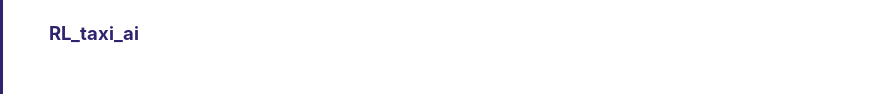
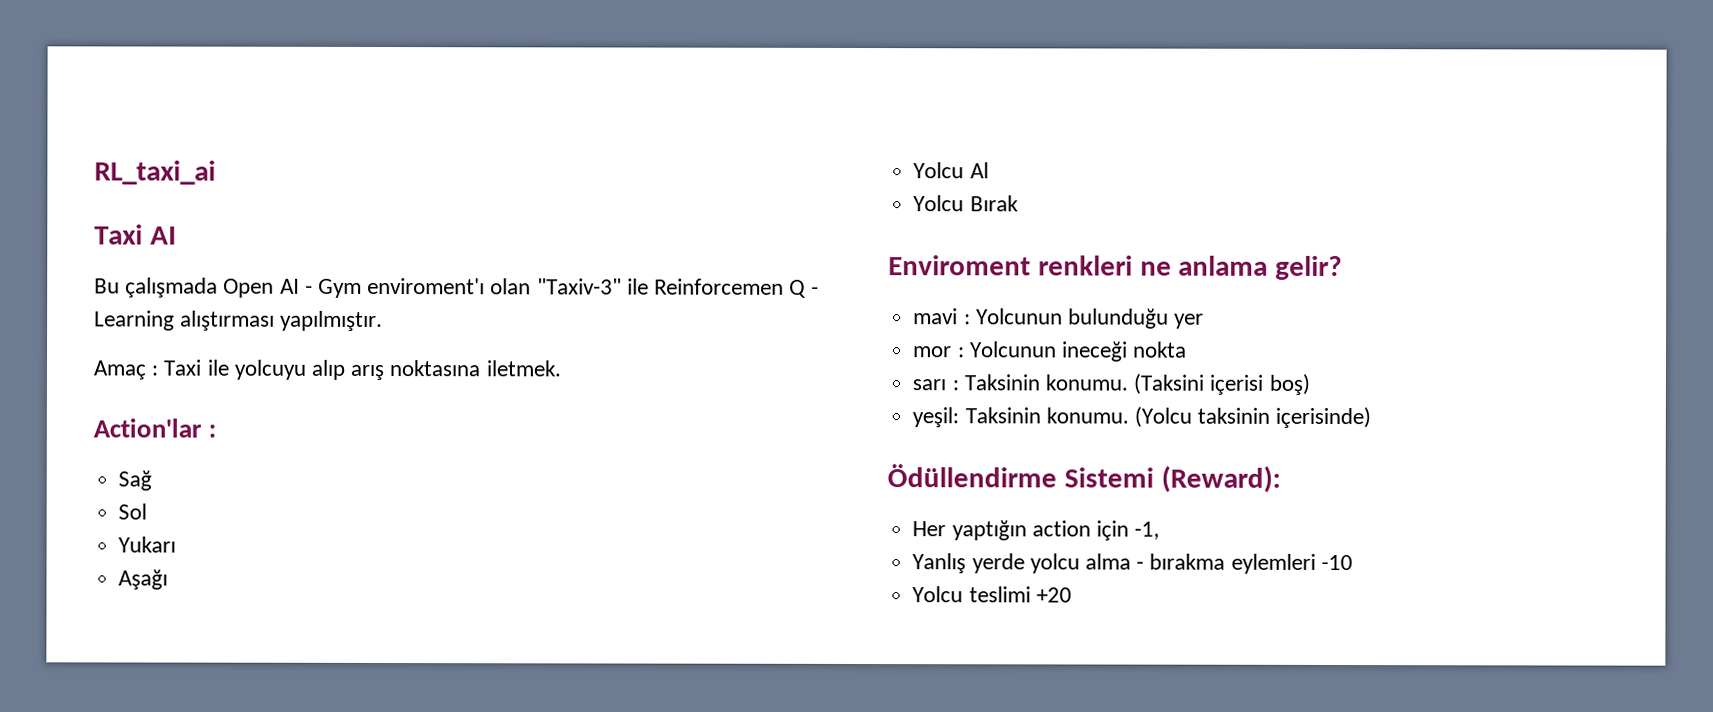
+ Taxi AI
+ Bu çalışmada Open AI - Gym enviroment'ı olan "Taxiv-3" ile Reinforcemen Q - Learning alıştırması yapılmıştır.
+ Amaç : Taxi ile yolcuyu alıp arış noktasına iletmek.
+ Action'lar :
+ Sağ
+ Sol
+ Yukarı
+ Aşağı
+ Yolcu Al
+ Yolcu Bırak
+ Enviroment renkleri ne anlama gelir?
+ mavi : Yolcunun bulunduğu yer
+ mor : Yolcunun ineceği nokta
+ sarı : Taksinin konumu. (Taksini içerisi boş)
+ yeşil: Taksinin konumu. (Yolcu taksinin içerisinde)
+ Ödüllendirme Sistemi (Reward):
+ Her yaptığın action için -1,
+ Yanlış yerde yolcu alma - bırakma eylemleri -10
+ Yolcu teslimi +20

